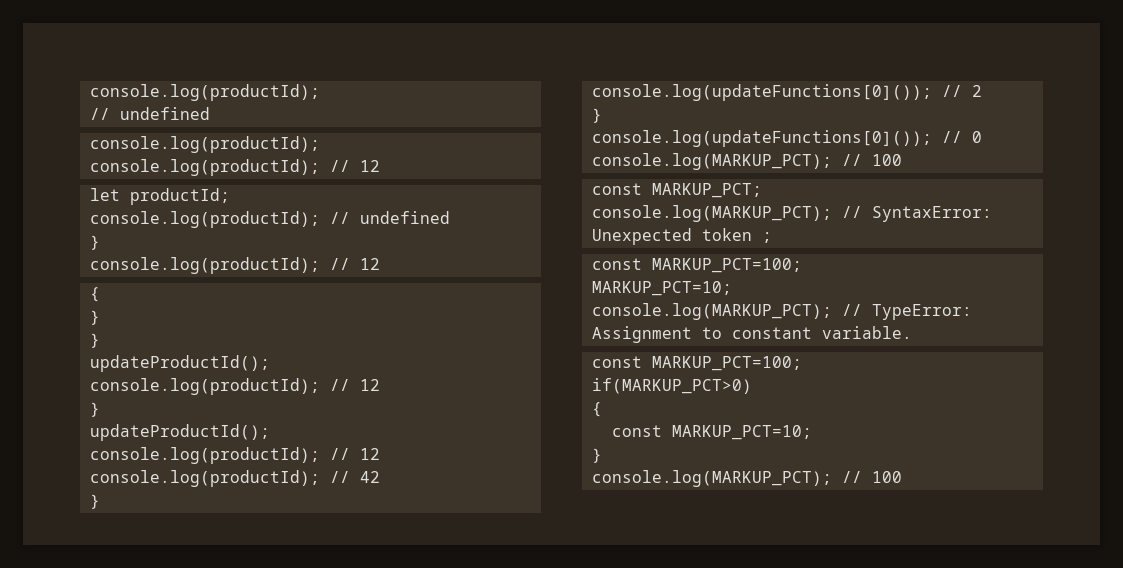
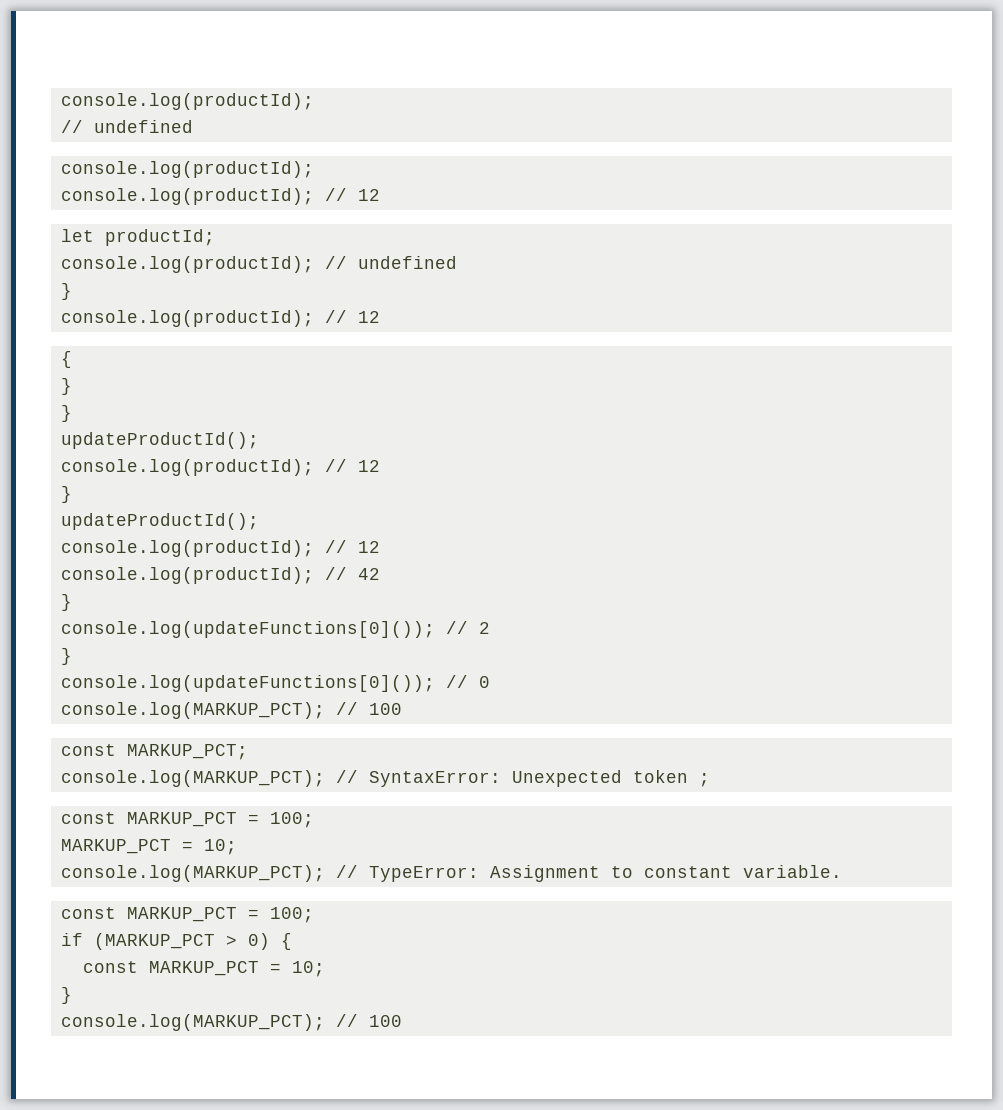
  console.log(MARKUP_PCT); // SyntaxError: Unexpected token ;
- const MARKUP_PCT=100;
- MARKUP_PCT=10;
+ const MARKUP_PCT = 100;
+ MARKUP_PCT = 10;
  console.log(MARKUP_PCT); // TypeError: Assignment to constant variable.
- const MARKUP_PCT=100;
- if(MARKUP_PCT>0)
- {
+ const MARKUP_PCT = 100;
+ if (MARKUP_PCT > 0) {
- const MARKUP_PCT=10;
+ const MARKUP_PCT = 10;

